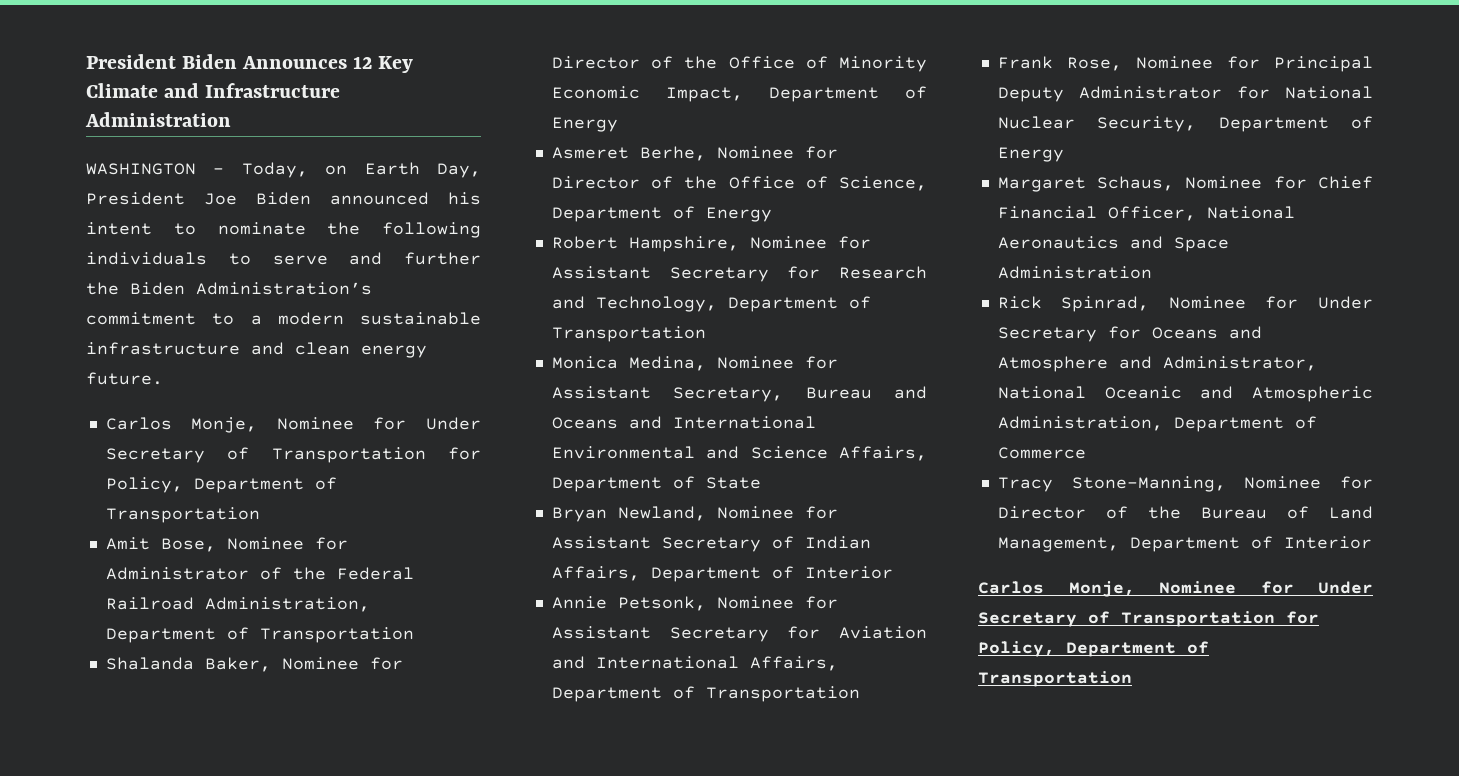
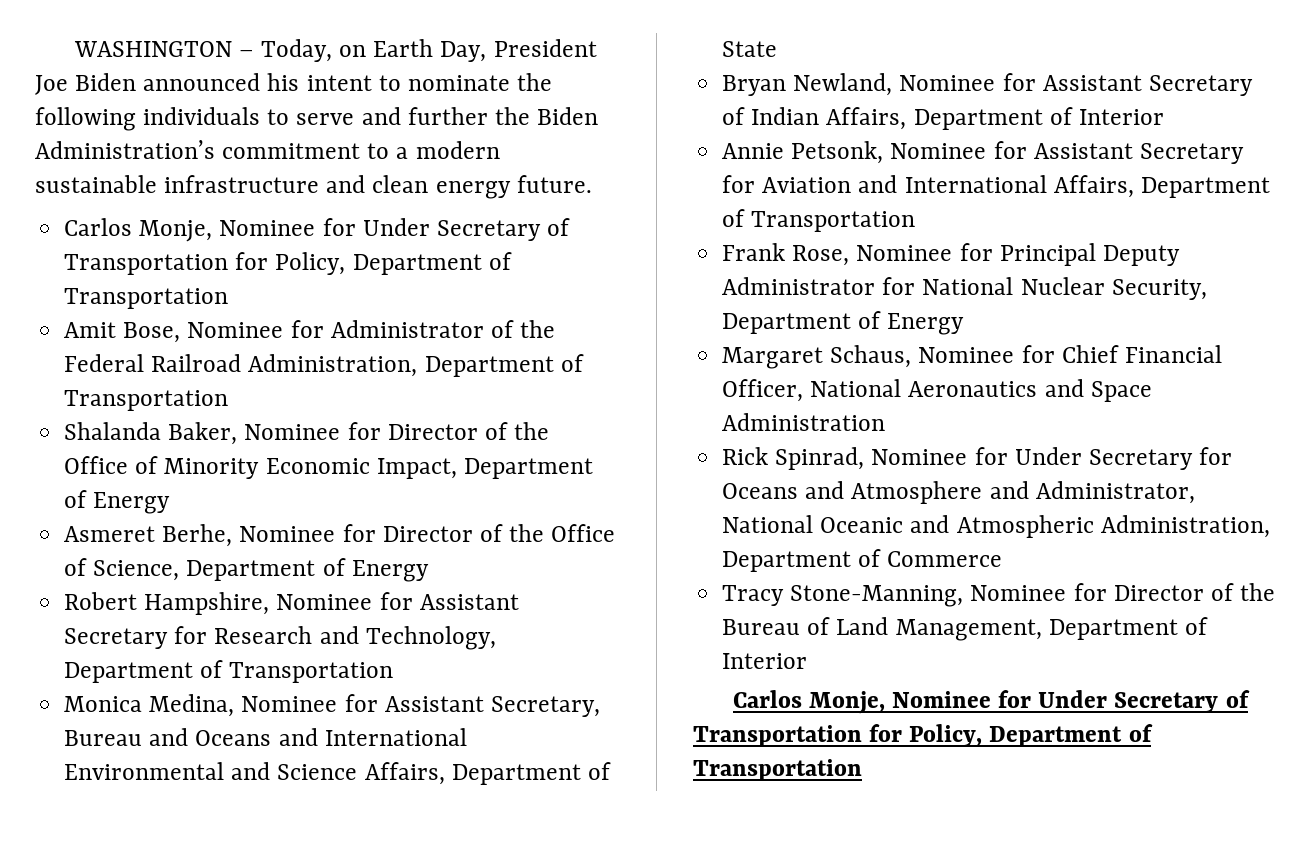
- President Biden Announces 12 Key Climate and Infrastructure Administration

